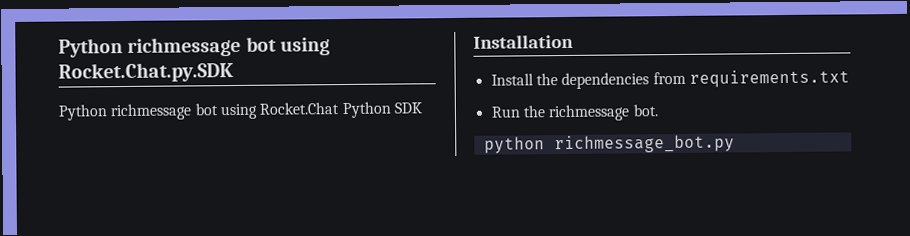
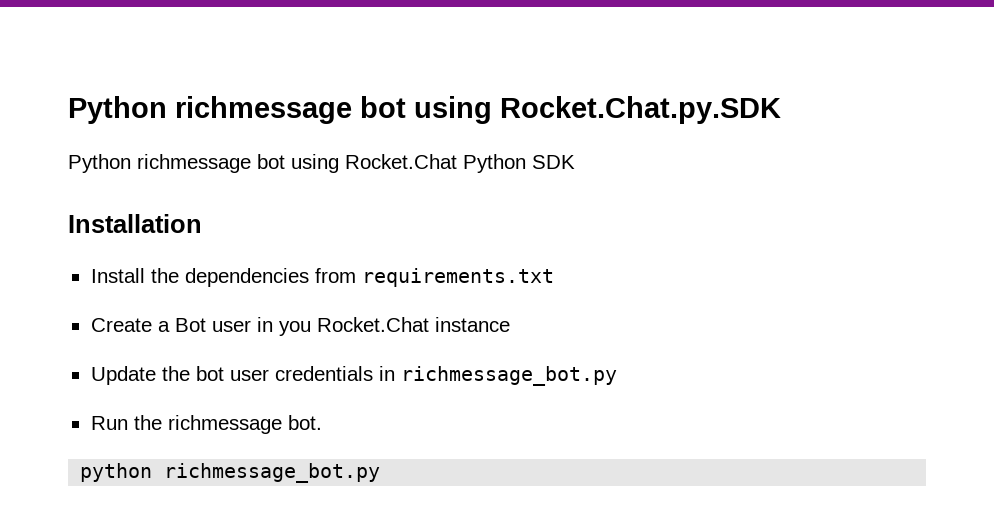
+ Create a Bot user in you Rocket.Chat instance
+ Update the bot user credentials in richmessage_bot.py

